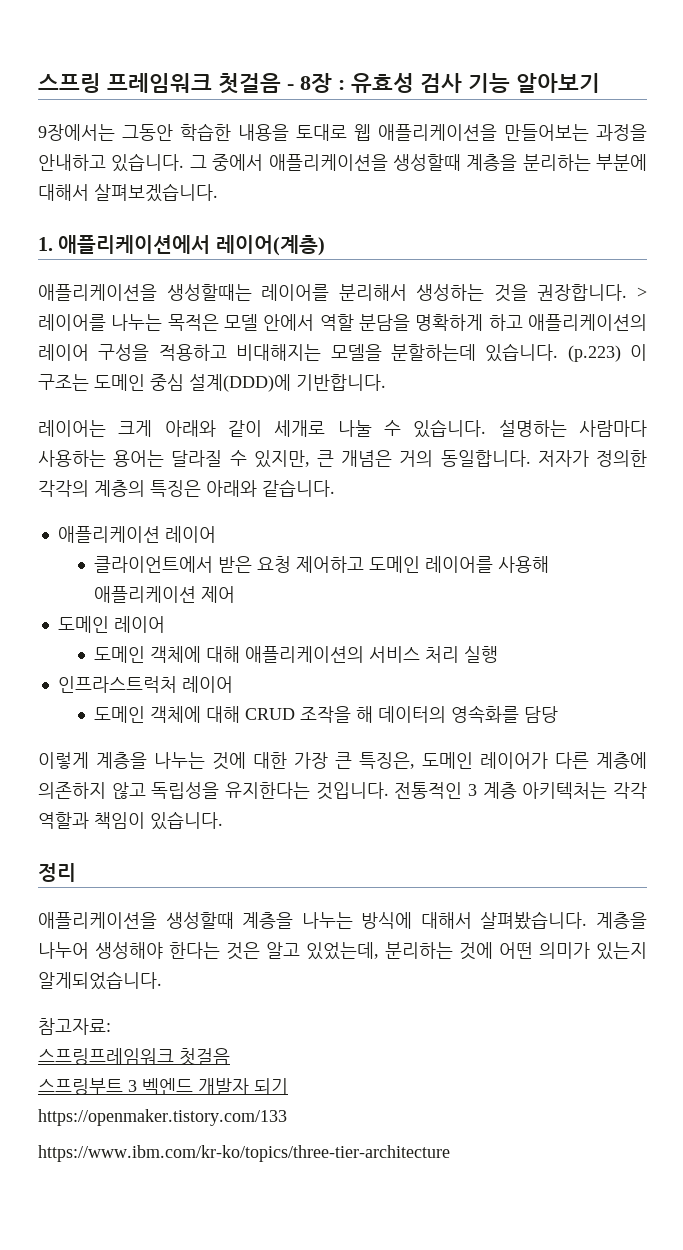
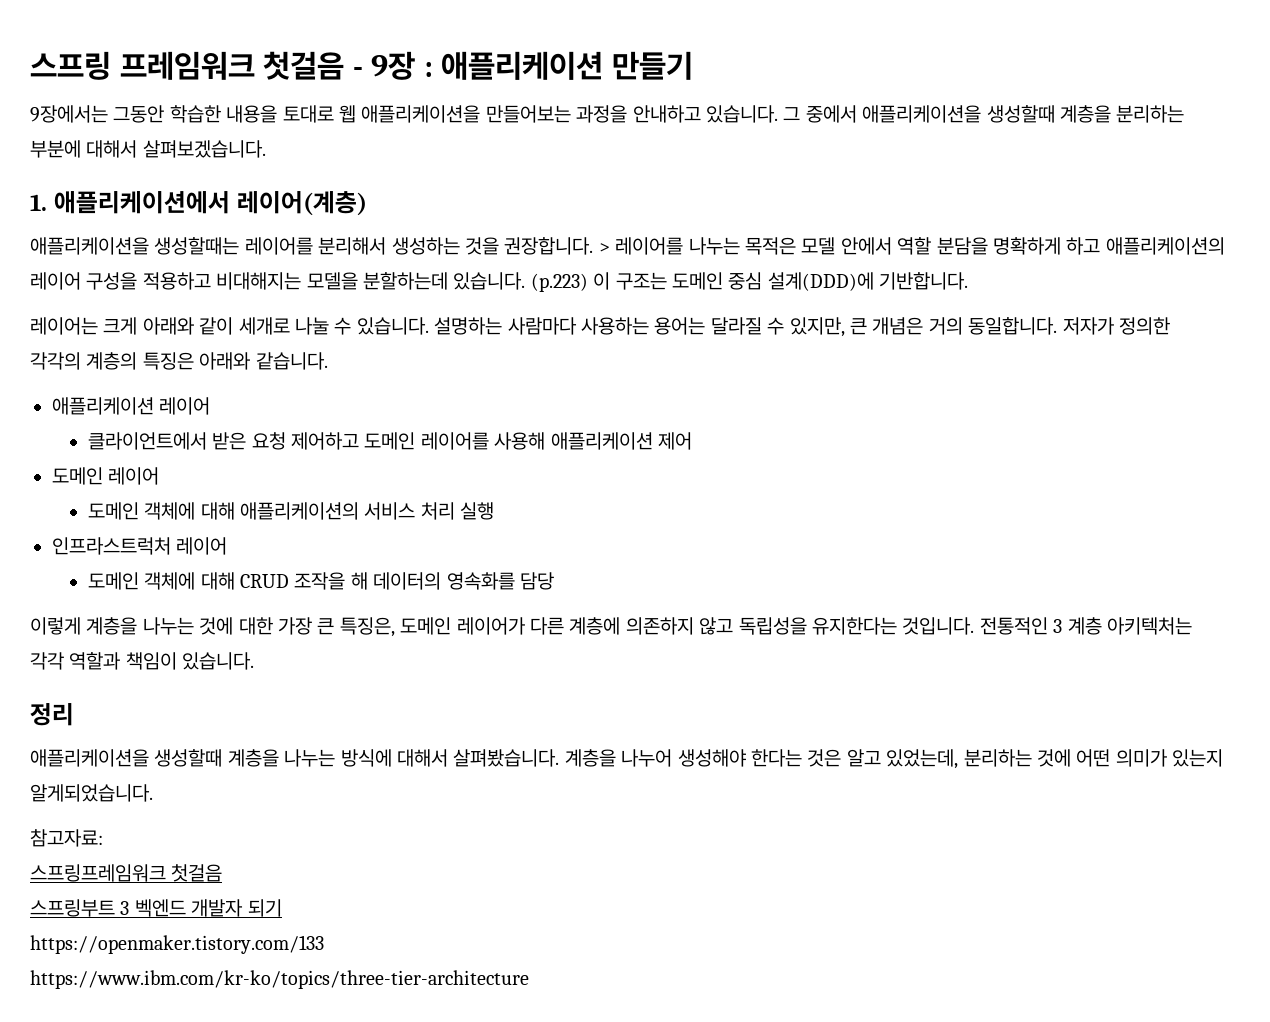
- 스프링 프레임워크 첫걸음 - 8장 : 유효성 검사 기능 알아보기
+ 스프링 프레임워크 첫걸음 - 9장 : 애플리케이션 만들기

